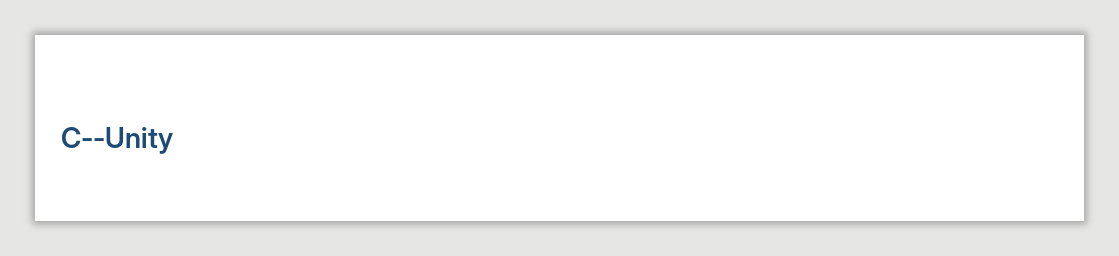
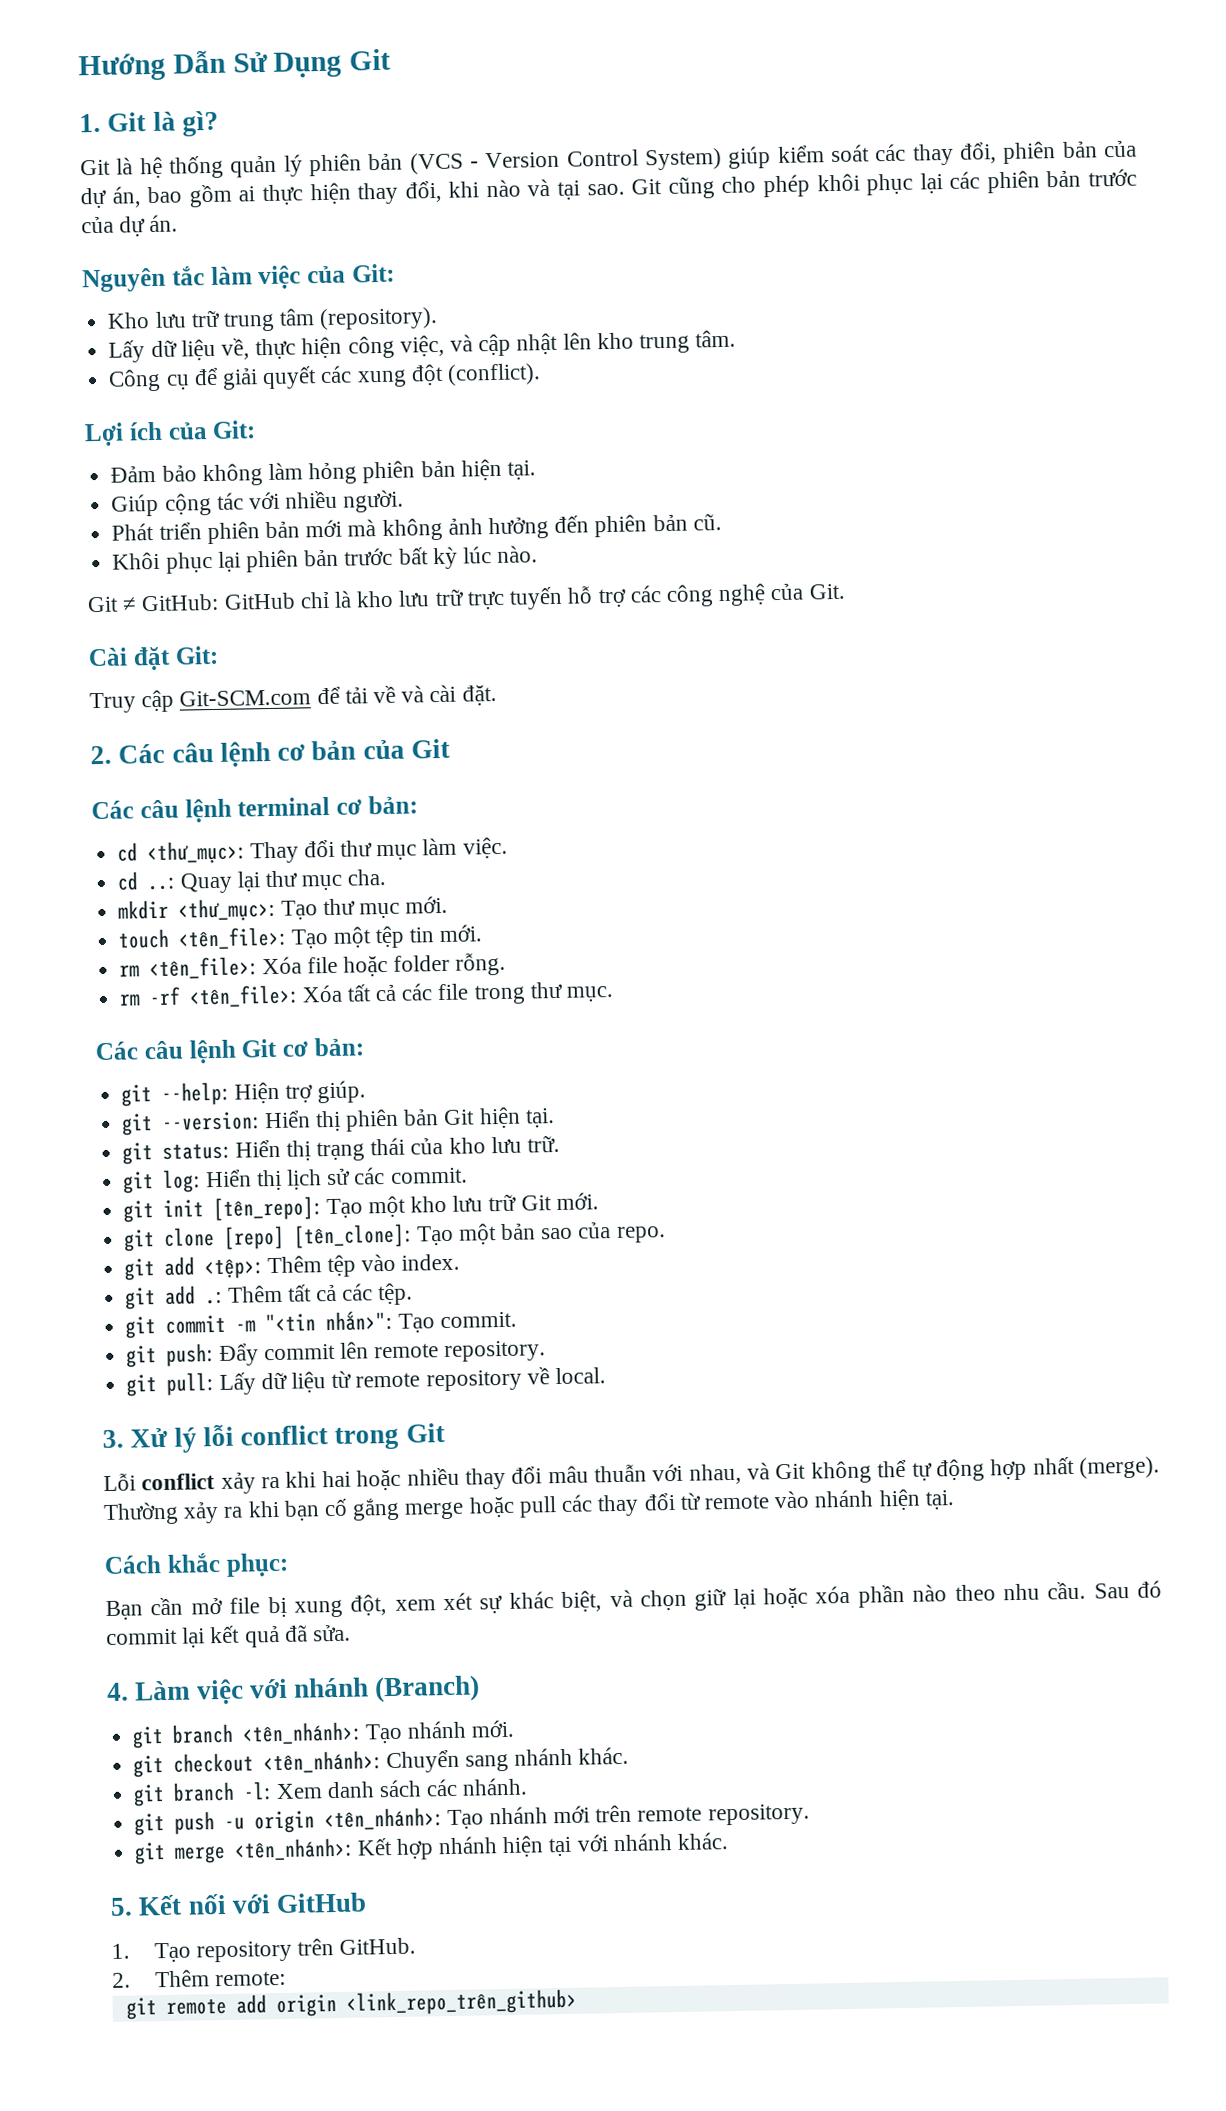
- C--Unity
+ Hướng Dẫn Sử Dụng Git
+ 1. Git là gì?
+ Git là hệ thống quản lý phiên bản (VCS - Version Control System) giúp kiểm soát các thay đổi, phiên bản của dự án, bao gồm ai thực hiện thay đổi, khi nào và tại sao. Git cũng cho phép khôi phục lại các phiên bản trước của dự án.
+ Nguyên tắc làm việc của Git:
+ Kho lưu trữ trung tâm (repository).
+ Lấy dữ liệu về, thực hiện công việc, và cập nhật lên kho trung tâm.
+ Công cụ để giải quyết các xung đột (conflict).
+ Lợi ích của Git:
+ Đảm bảo không làm hỏng phiên bản hiện tại.
+ Giúp cộng tác với nhiều người.
+ Phát triển phiên bản mới mà không ảnh hưởng đến phiên bản cũ.
+ Khôi phục lại phiên bản trước bất kỳ lúc nào.
+ Git ≠ GitHub: GitHub chỉ là kho lưu trữ trực tuyến hỗ trợ các công nghệ của Git.
+ Cài đặt Git:
+ Truy cập Git-SCM.com để tải về và cài đặt.
+ 2. Các câu lệnh cơ bản của Git
+ Các câu lệnh terminal cơ bản:
+ cd <thư_mục>: Thay đổi thư mục làm việc.
+ cd ..: Quay lại thư mục cha.
+ mkdir <thư_mục>: Tạo thư mục mới.
+ touch <tên_file>: Tạo một tệp tin mới.
+ rm <tên_file>: Xóa file hoặc folder rỗng.
+ rm -rf <tên_file>: Xóa tất cả các file trong thư mục.
+ Các câu lệnh Git cơ bản:
+ git --help: Hiện trợ giúp.
+ git --version: Hiển thị phiên bản Git hiện tại.
+ git status: Hiển thị trạng thái của kho lưu trữ.
+ git log: Hiển thị lịch sử các commit.
+ git init [tên_repo]: Tạo một kho lưu trữ Git mới.
+ git clone [repo] [tên_clone]: Tạo một bản sao của repo.
+ git add <tệp>: Thêm tệp vào index.
+ git add .: Thêm tất cả các tệp.
+ git commit -m "<tin nhắn>": Tạo commit.
+ git push: Đẩy commit lên remote repository.
+ git pull: Lấy dữ liệu từ remote repository về local.
+ 3. Xử lý lỗi conflict trong Git
+ Lỗi conflict xảy ra khi hai hoặc nhiều thay đổi mâu thuẫn với nhau, và Git không thể tự động hợp nhất (merge). Thường xảy ra khi bạn cố gắng merge hoặc pull các thay đổi từ remote vào nhánh hiện tại.
+ Cách khắc phục:
+ Bạn cần mở file bị xung đột, xem xét sự khác biệt, và chọn giữ lại hoặc xóa phần nào theo nhu cầu. Sau đó commit lại kết quả đã sửa.
+ 4. Làm việc với nhánh (Branch)
+ git branch <tên_nhánh>: Tạo nhánh mới.
+ git checkout <tên_nhánh>: Chuyển sang nhánh khác.
+ git branch -l: Xem danh sách các nhánh.
+ git push -u origin <tên_nhánh>: Tạo nhánh mới trên remote repository.
+ git merge <tên_nhánh>: Kết hợp nhánh hiện tại với nhánh khác.
+ 5. Kết nối với GitHub
+ 1. Tạo repository trên GitHub.
+ 2. Thêm remote:
+ git remote add origin <link_repo_trên_github>

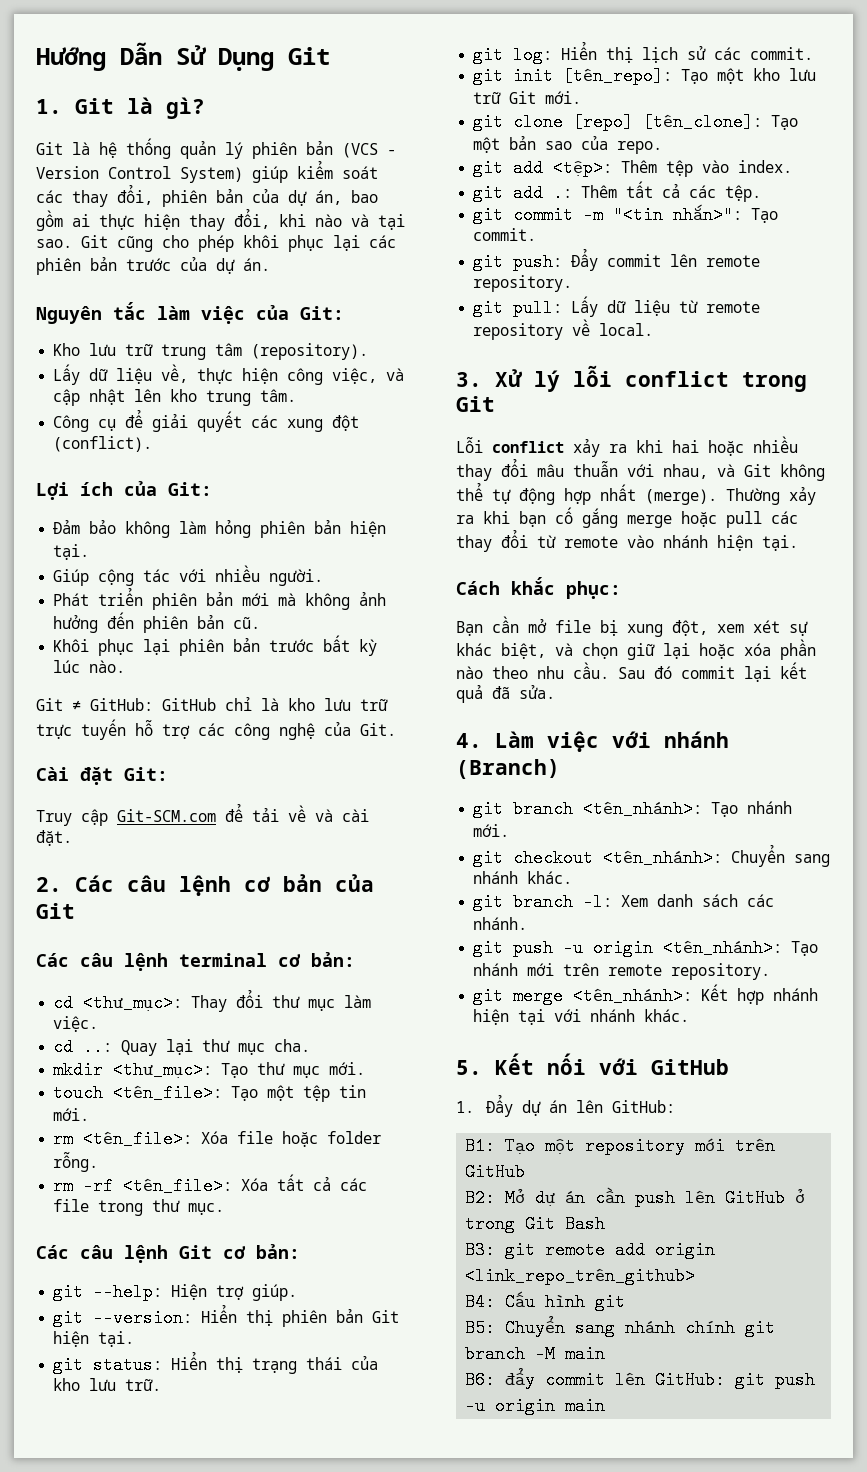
- 1. Tạo repository trên GitHub.
- 2. Thêm remote:
- git remote add origin <link_repo_trên_github>
+ 1. Đẩy dự án lên GitHub:
+ B1: Tạo một repository mới trên GitHub
+ B2: Mở dự án cần push lên GitHub ở trong Git Bash
+ B3: git remote add origin <link_repo_trên_github>
+ B4: Cấu hình git
+ B5: Chuyển sang nhánh chính git branch -M main
+ B6: đẩy commit lên GitHub: git push -u origin main

